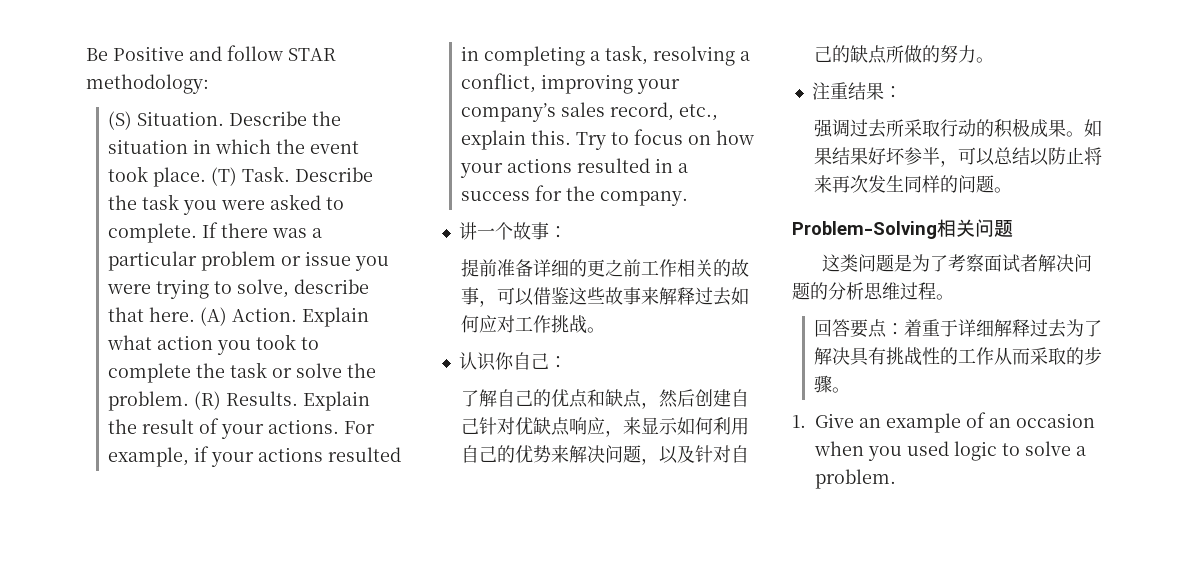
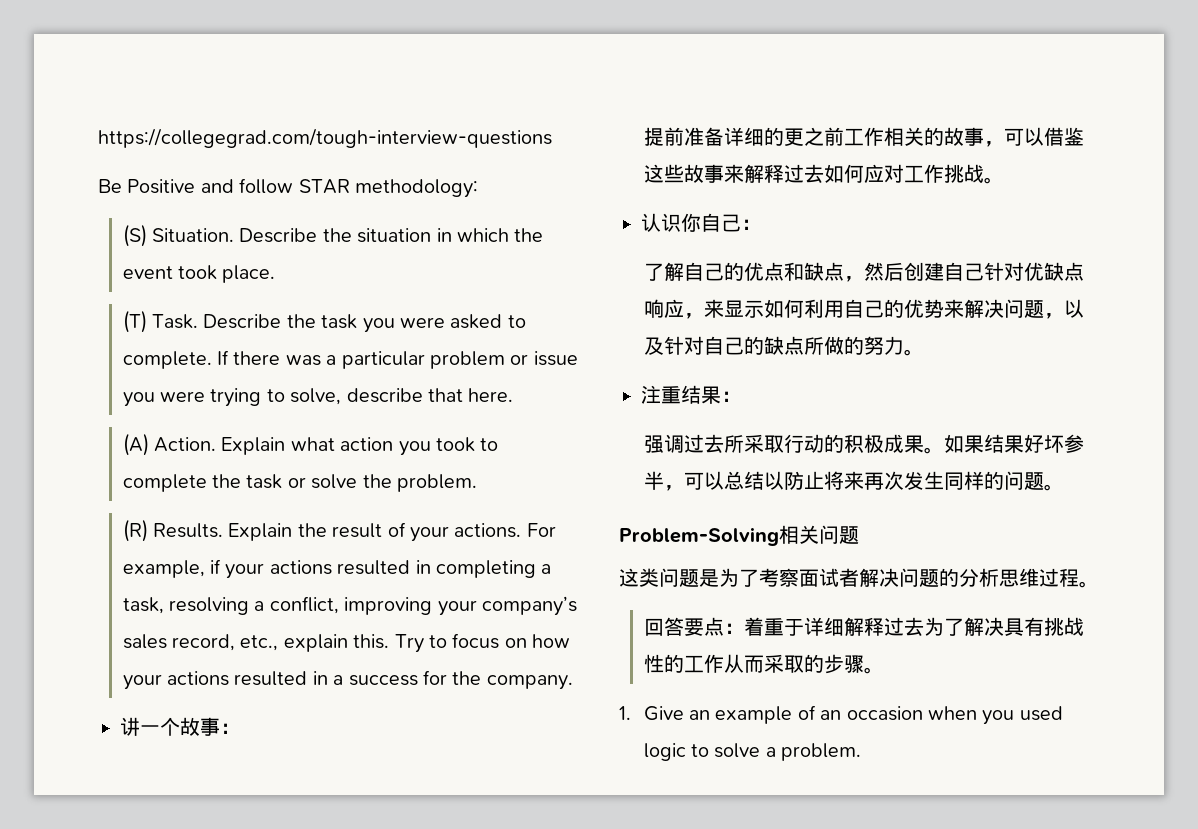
+ https://collegegrad.com/tough-interview-questions
- Describe the situation in which the event took place. (T) Task.
+ Describe the situation in which the event took place.
+ (T) Task.
- If there was a particular problem or issue you were trying to solve, describe that here. (A) Action.
+ If there was a particular problem or issue you were trying to solve, describe that here.
+ (A) Action.
- Explain what action you took to complete the task or solve the problem. (R) Results.
+ Explain what action you took to complete the task or solve the problem.
+ (R) Results.

